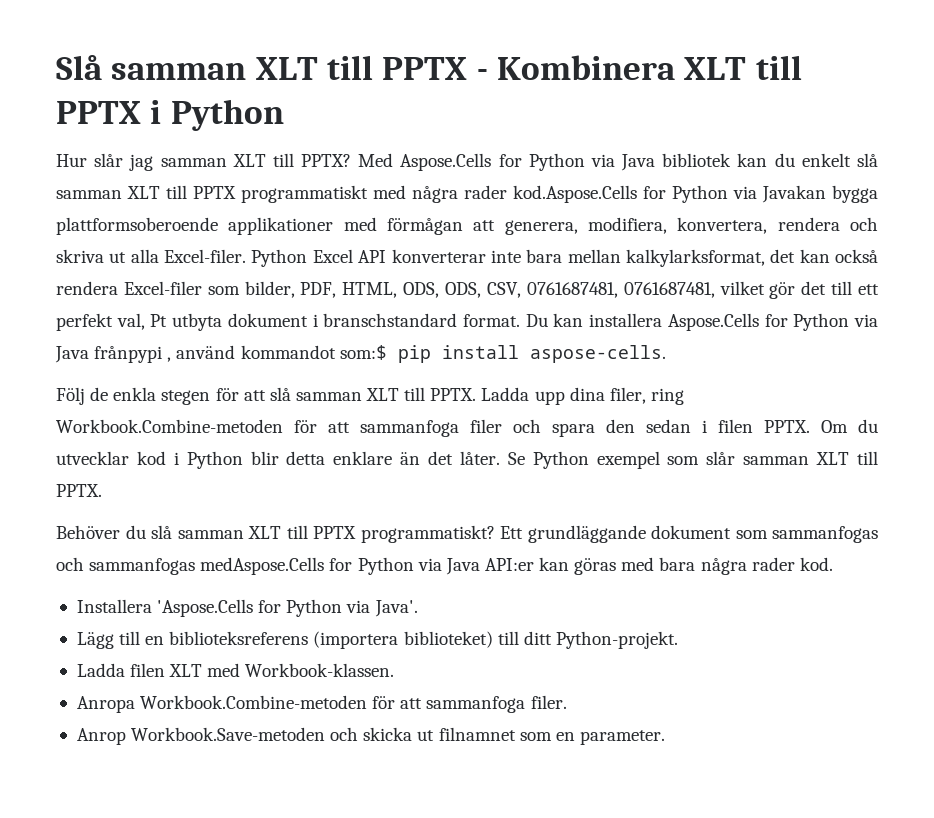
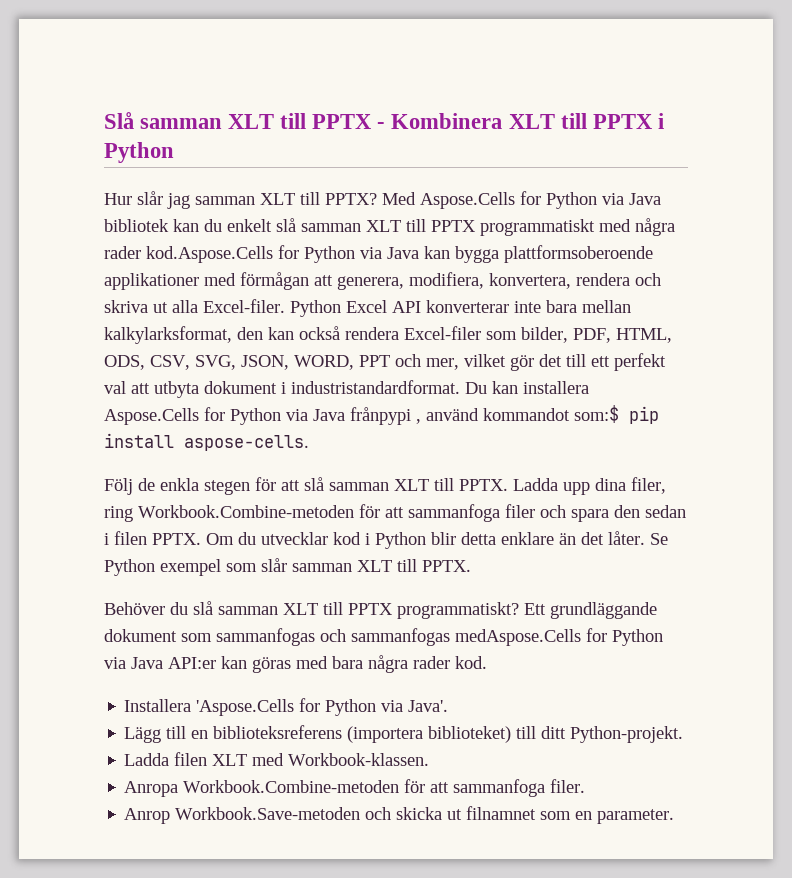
- Med Aspose.Cells for Python via Java bibliotek kan du enkelt slå samman XLT till PPTX programmatiskt med några rader kod.Aspose.Cells for Python via Javakan bygga plattformsoberoende applikationer med förmågan att generera, modifiera, konvertera, rendera och skriva ut alla Excel-filer.
+ Med Aspose.Cells for Python via Java bibliotek kan du enkelt slå samman XLT till PPTX programmatiskt med några rader kod.Aspose.Cells for Python via Java kan bygga plattformsoberoende applikationer med förmågan att generera, modifiera, konvertera, rendera och skriva ut alla Excel-filer.
- Python Excel API konverterar inte bara mellan kalkylarksformat, det kan också rendera Excel-filer som bilder, PDF, HTML, ODS, ODS, CSV, 0761687481, 0761687481, vilket gör det till ett perfekt val, Pt utbyta dokument i branschstandard format.
+ Python Excel API konverterar inte bara mellan kalkylarksformat, den kan också rendera Excel-filer som bilder, PDF, HTML, ODS, CSV, SVG, JSON, WORD, PPT och mer, vilket gör det till ett perfekt val att utbyta dokument i industristandardformat.

